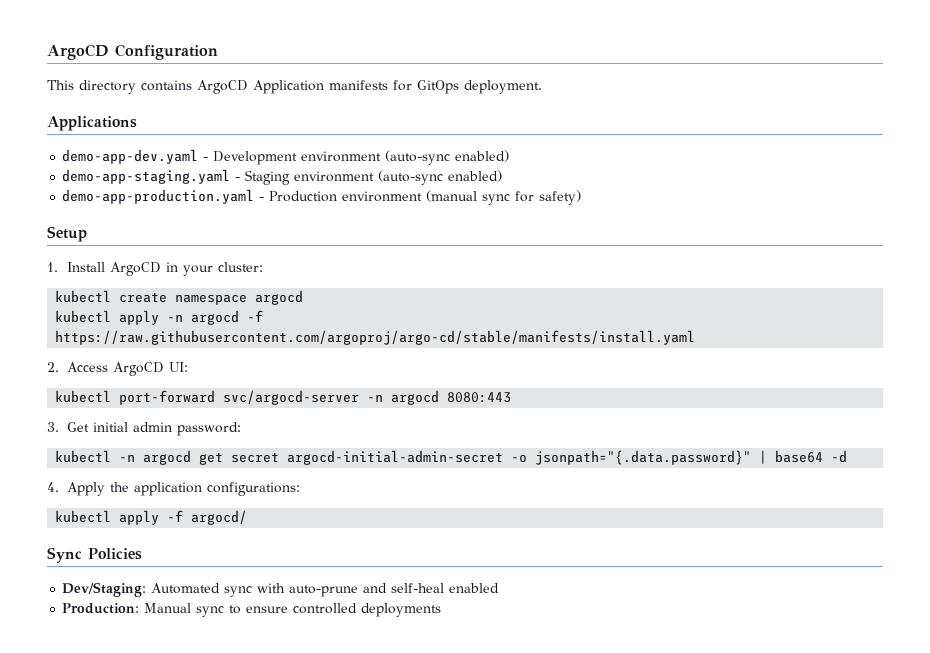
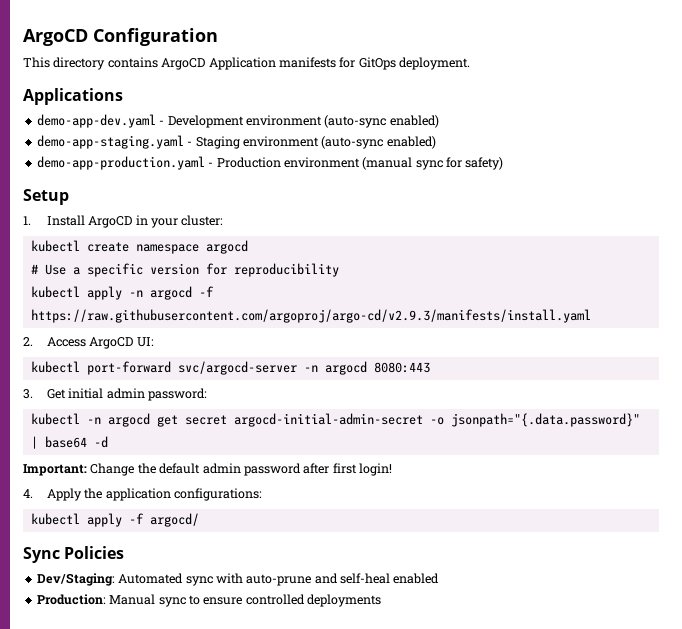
+ # Use a specific version for reproducibility
- kubectl apply -n argocd -f https://raw.githubusercontent.com/argoproj/argo-cd/stable/manifests/install.yaml
+ kubectl apply -n argocd -f https://raw.githubusercontent.com/argoproj/argo-cd/v2.9.3/manifests/install.yaml
+ Important: Change the default admin password after first login!

